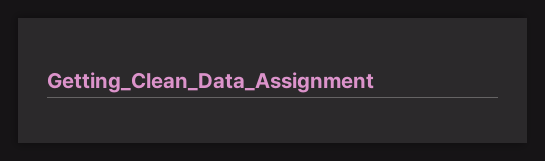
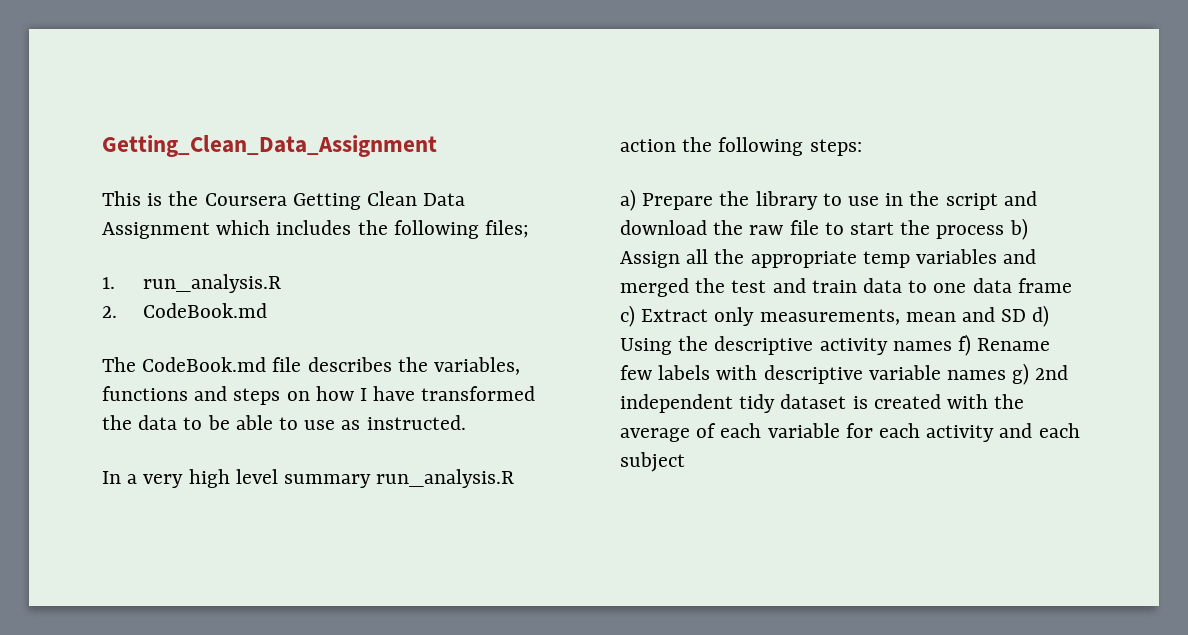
+ This is the Coursera Getting Clean Data Assignment which includes the following files;
+ 1. run_analysis.R
+ 2. CodeBook.md
+ The CodeBook.md file describes the variables, functions and steps on how I have transformed the data to be able to use as instructed.
+ In a very high level summary run_analysis.R action the following steps:
+ a) Prepare the library to use in the script and download the raw file to start the process b) Assign all the appropriate temp variables and merged the test and train data to one data frame c) Extract only measurements, mean and SD d) Using the descriptive activity names f) Rename few labels with descriptive variable names g) 2nd independent tidy dataset is created with the average of each variable for each activity and each subject

